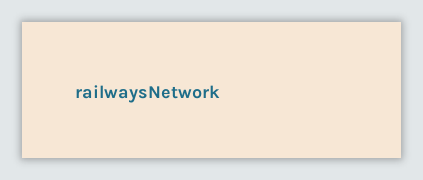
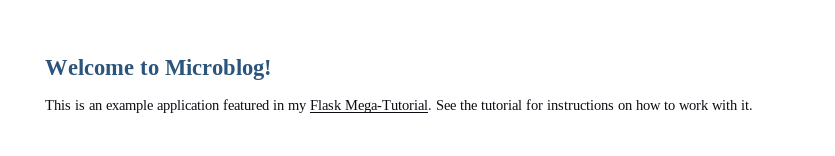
- railwaysNetwork
+ Welcome to Microblog!
+ This is an example application featured in my Flask Mega-Tutorial. See the tutorial for instructions on how to work with it.

